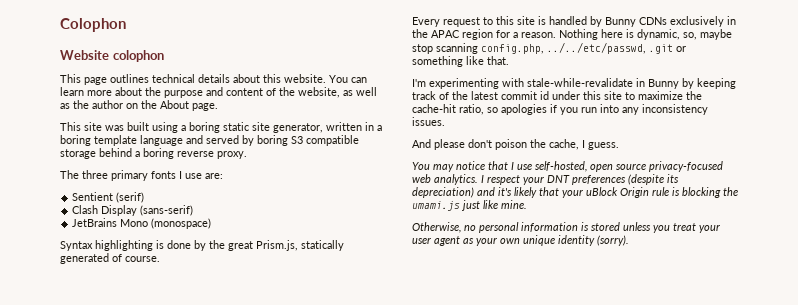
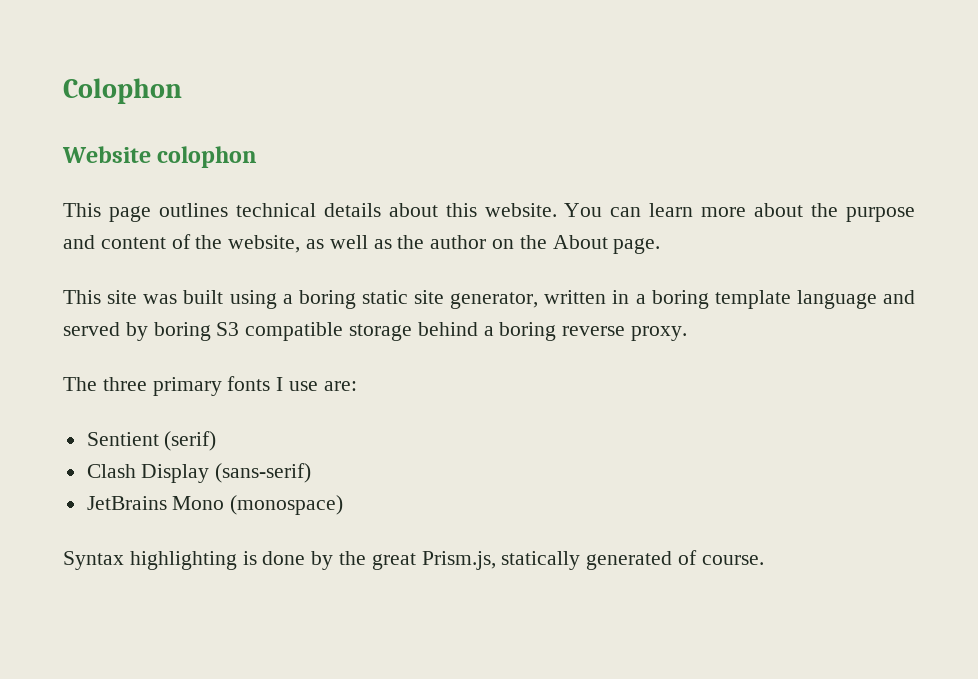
- Every request to this site is handled by Bunny CDNs exclusively in the APAC region for a reason. Nothing here is dynamic, so, maybe stop scanning config.php, ../../etc/passwd, .git or something like that.
- I'm experimenting with stale-while-revalidate in Bunny by keeping track of the latest commit id under this site to maximize the cache-hit ratio, so apologies if you run into any inconsistency issues.
- And please don't poison the cache, I guess.
- You may notice that I use self-hosted, open source privacy-focused web analytics. I respect your DNT preferences (despite its depreciation) and it's likely that your uBlock Origin rule is blocking the umami.js just like mine.
- Otherwise, no personal information is stored unless you treat your user agent as your own unique identity (sorry).

